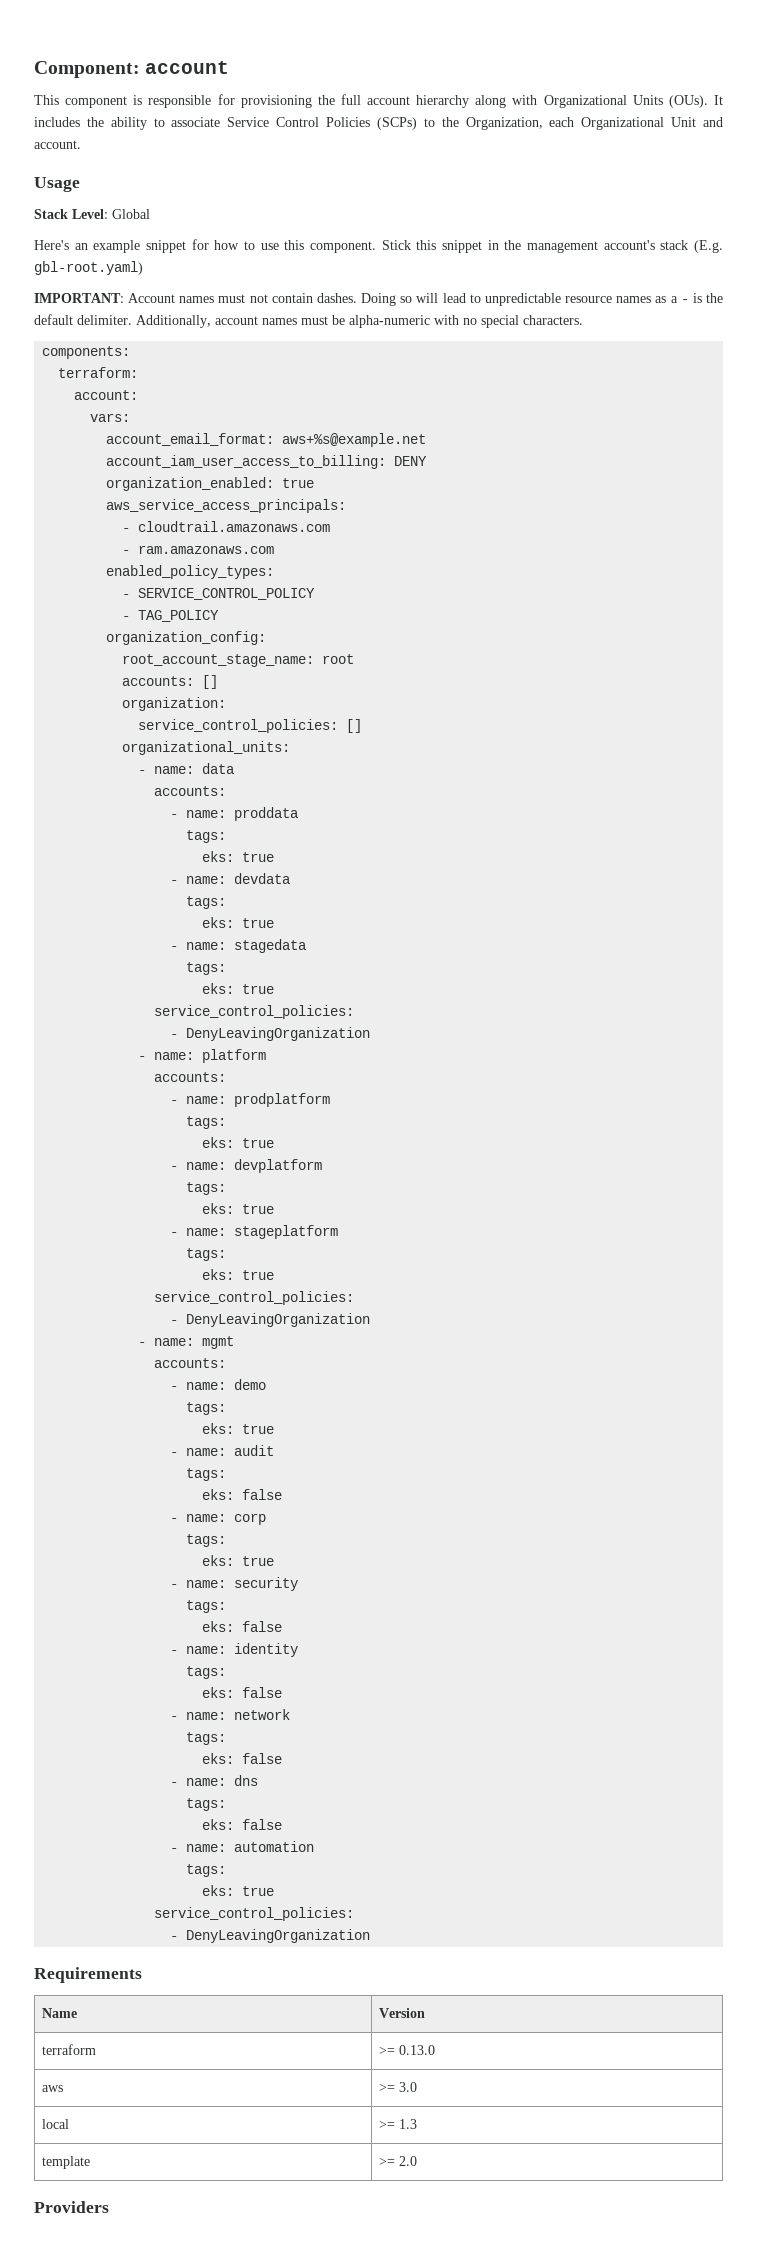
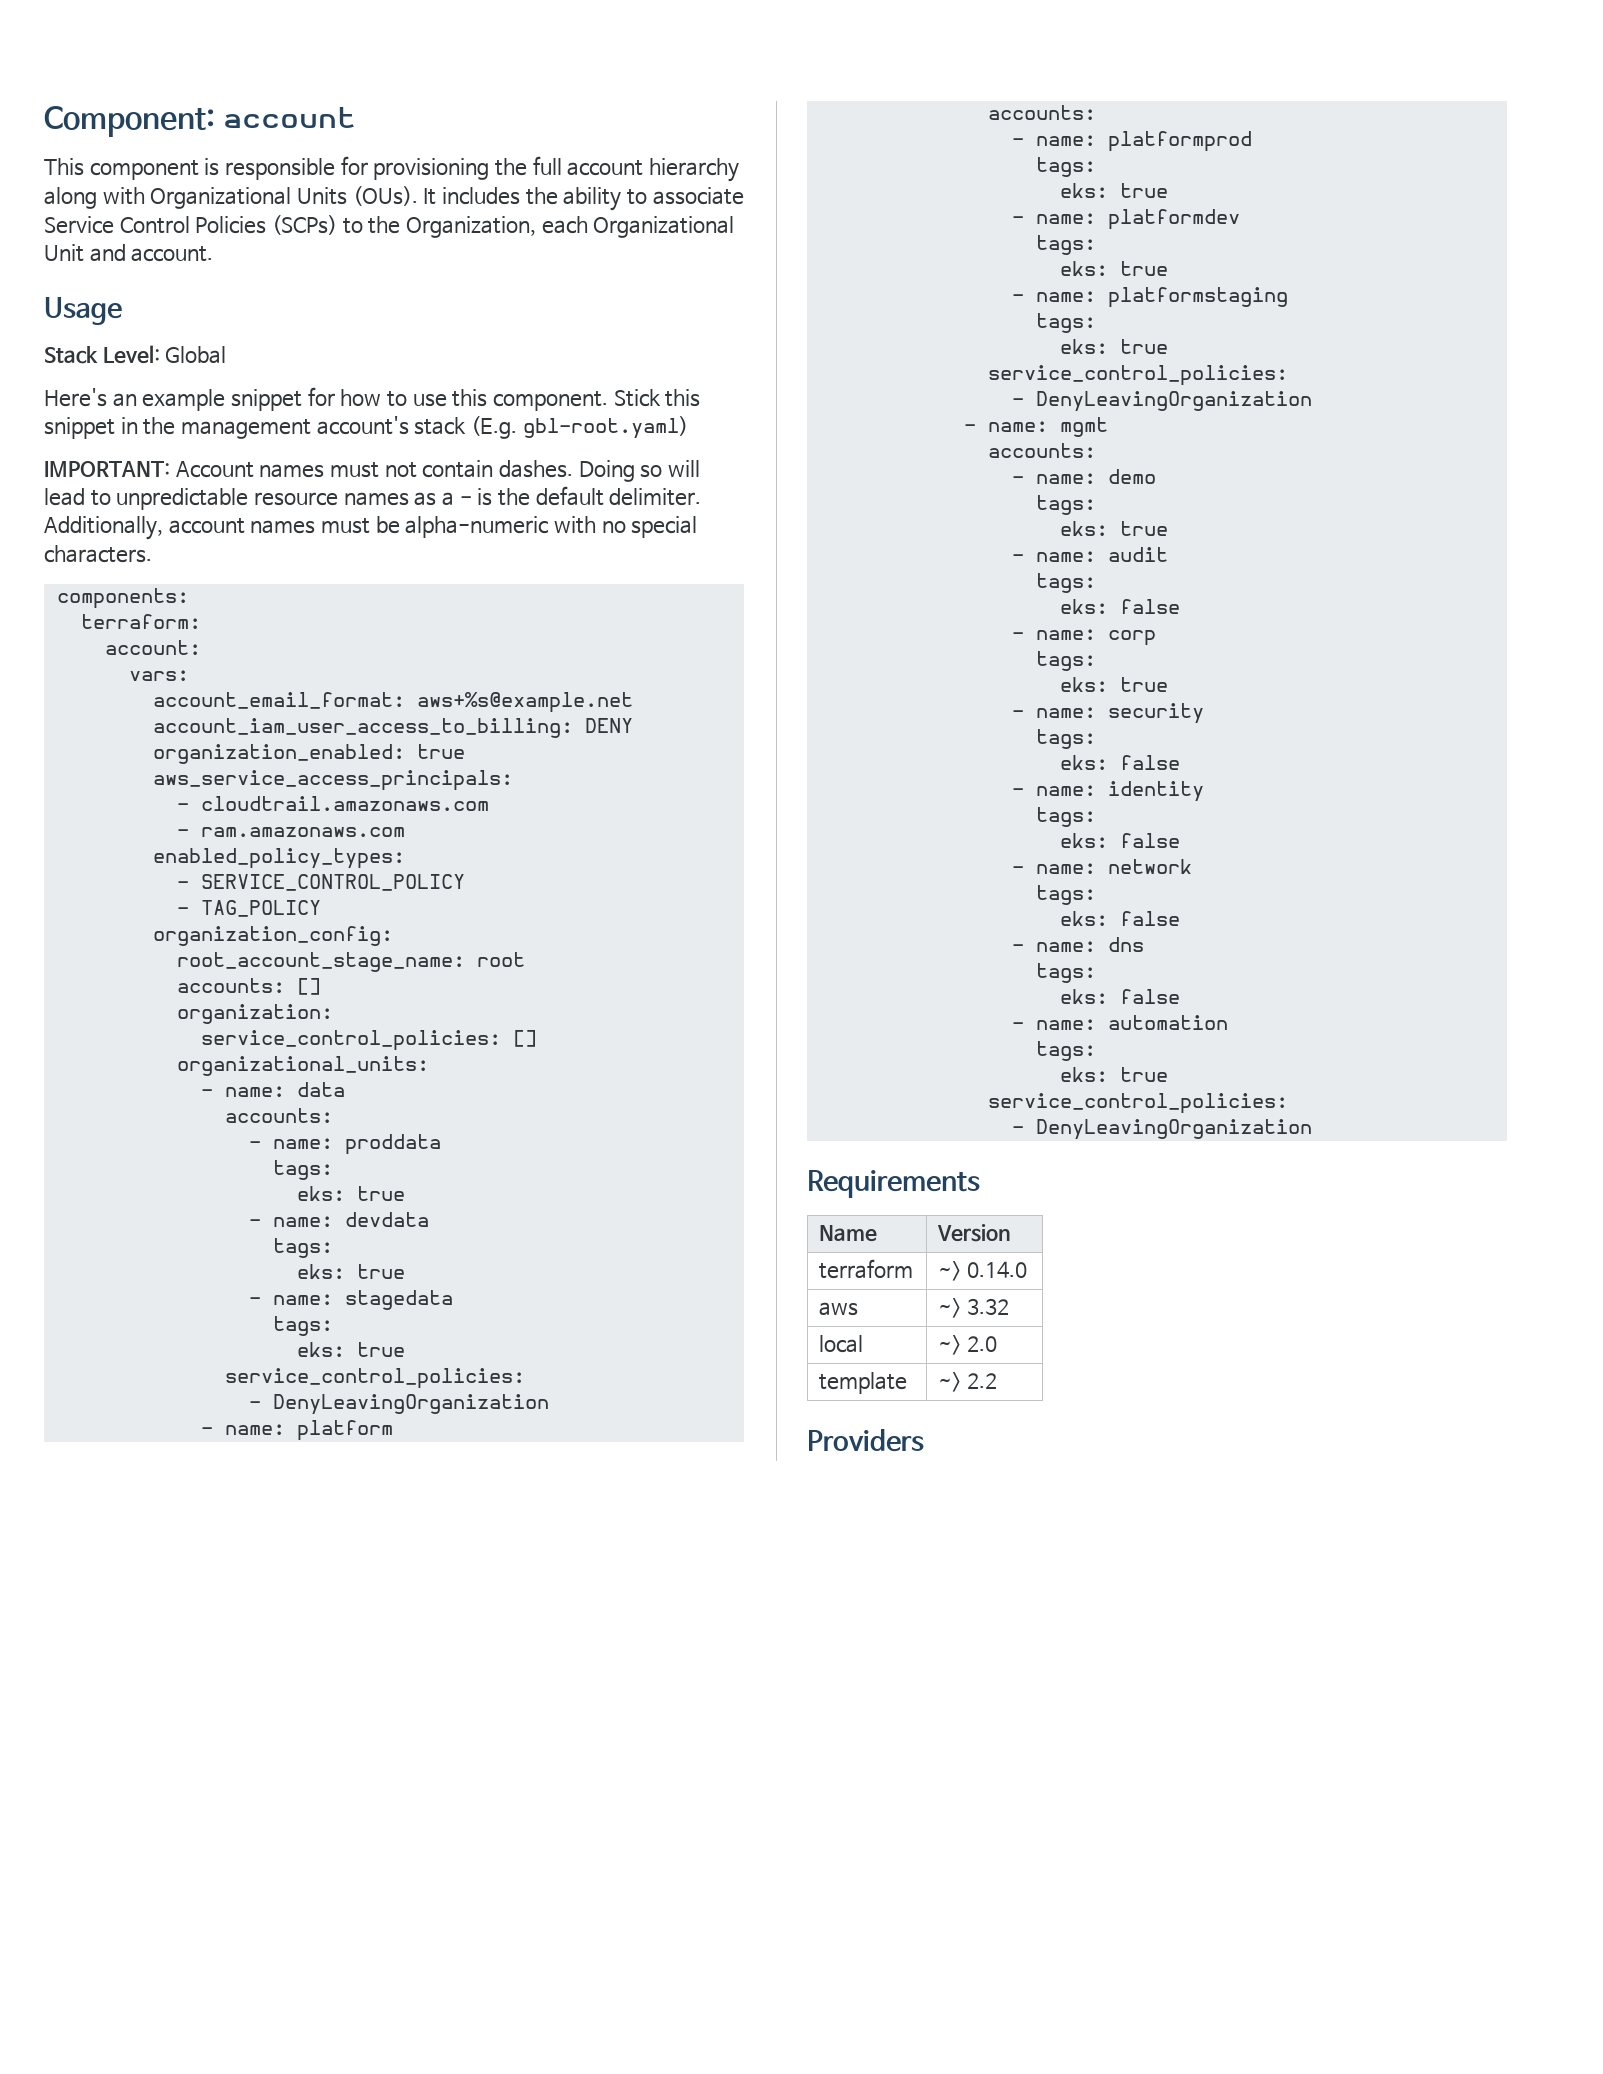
- - name: prodplatform
+ - name: platformprod
  tags:
  eks: true
- - name: devplatform
+ - name: platformdev
  tags:
  eks: true
- - name: stageplatform
+ - name: platformstaging
- terraform | >= 0.13.0
+ terraform | ~> 0.14.0
- aws | >= 3.0
+ aws | ~> 3.32
- local | >= 1.3
+ local | ~> 2.0
- template | >= 2.0
+ template | ~> 2.2

